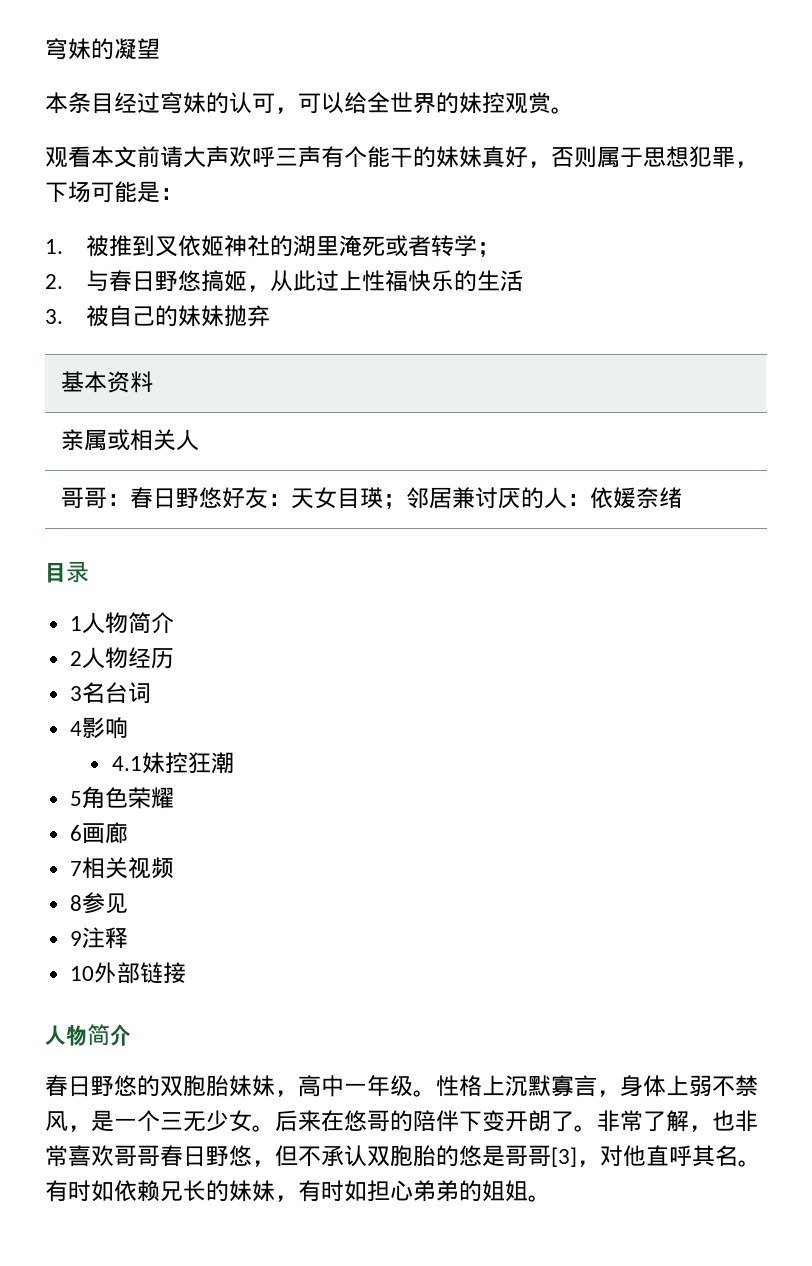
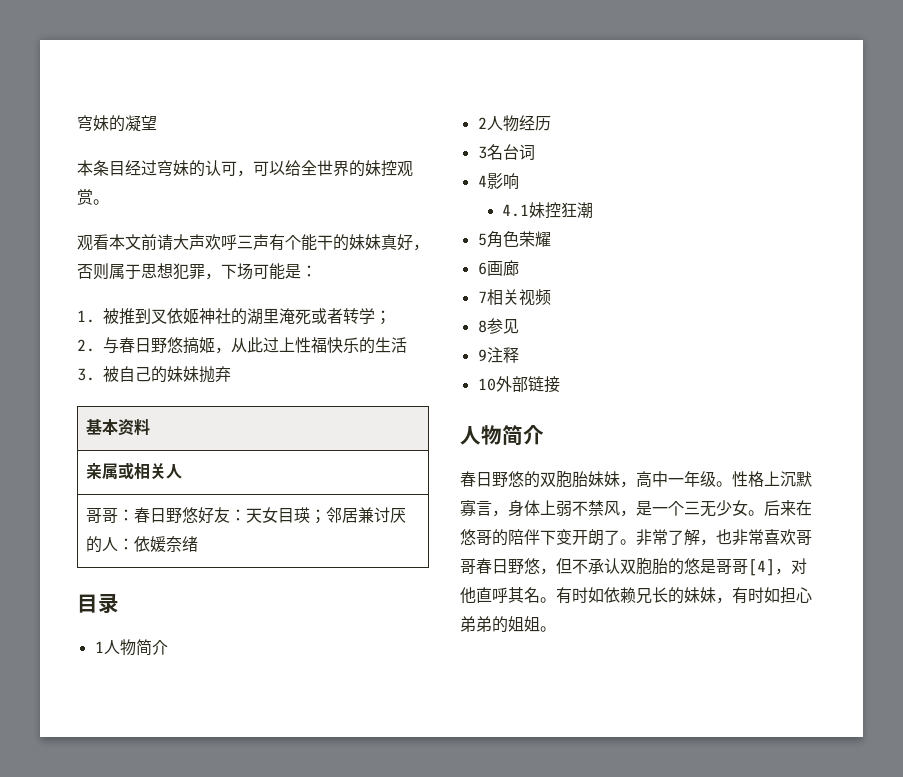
- 非常了解，也非常喜欢哥哥春日野悠，但不承认双胞胎的悠是哥哥[3]，对他直呼其名。
+ 非常了解，也非常喜欢哥哥春日野悠，但不承认双胞胎的悠是哥哥[4]，对他直呼其名。

